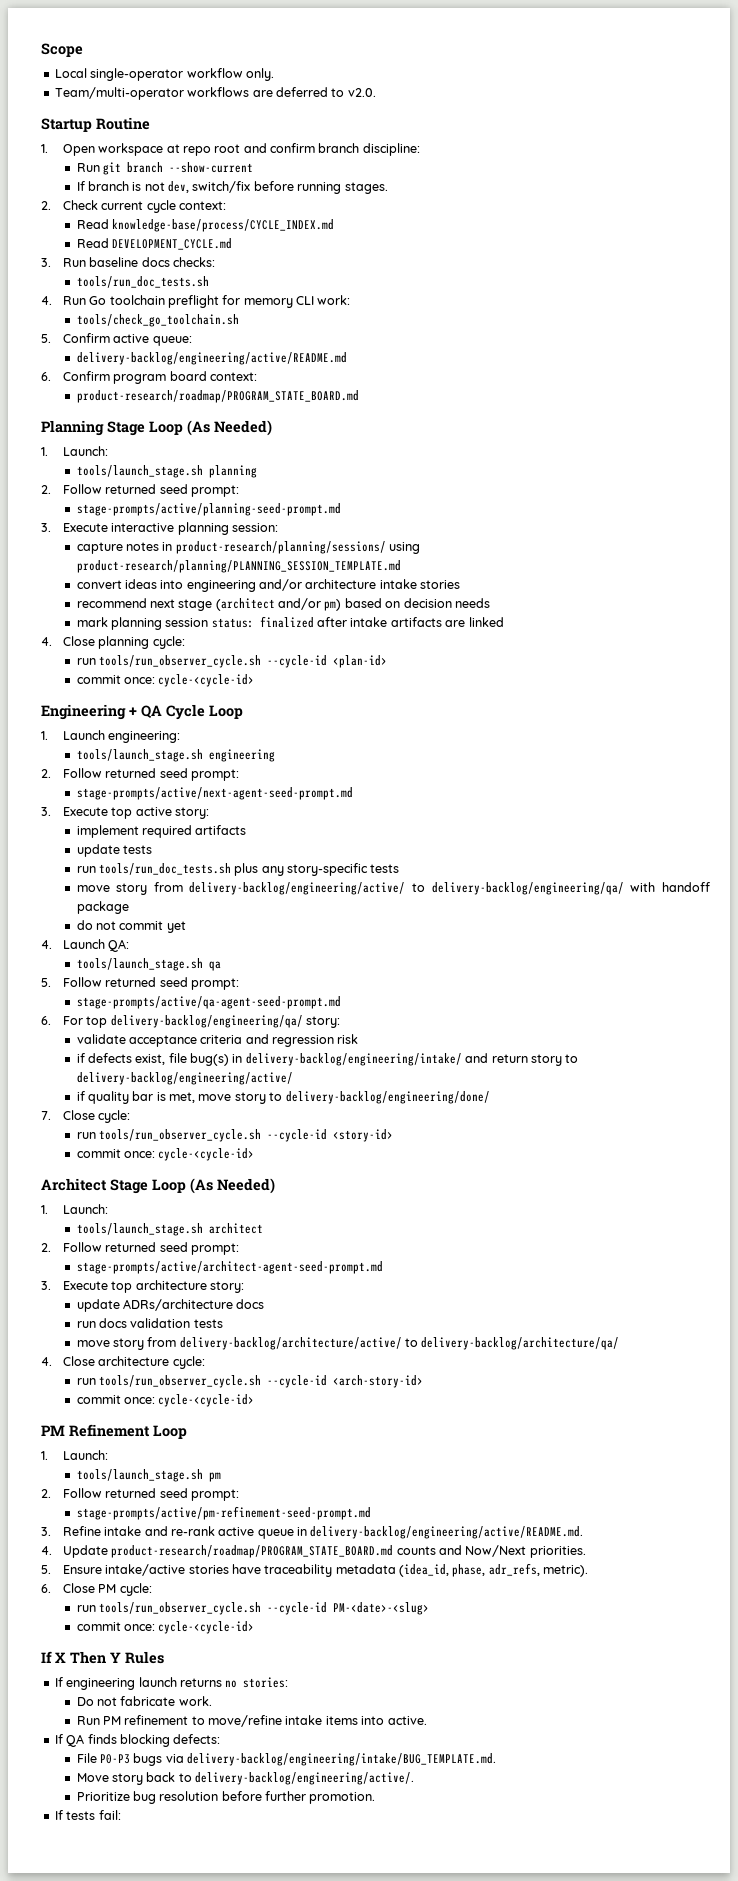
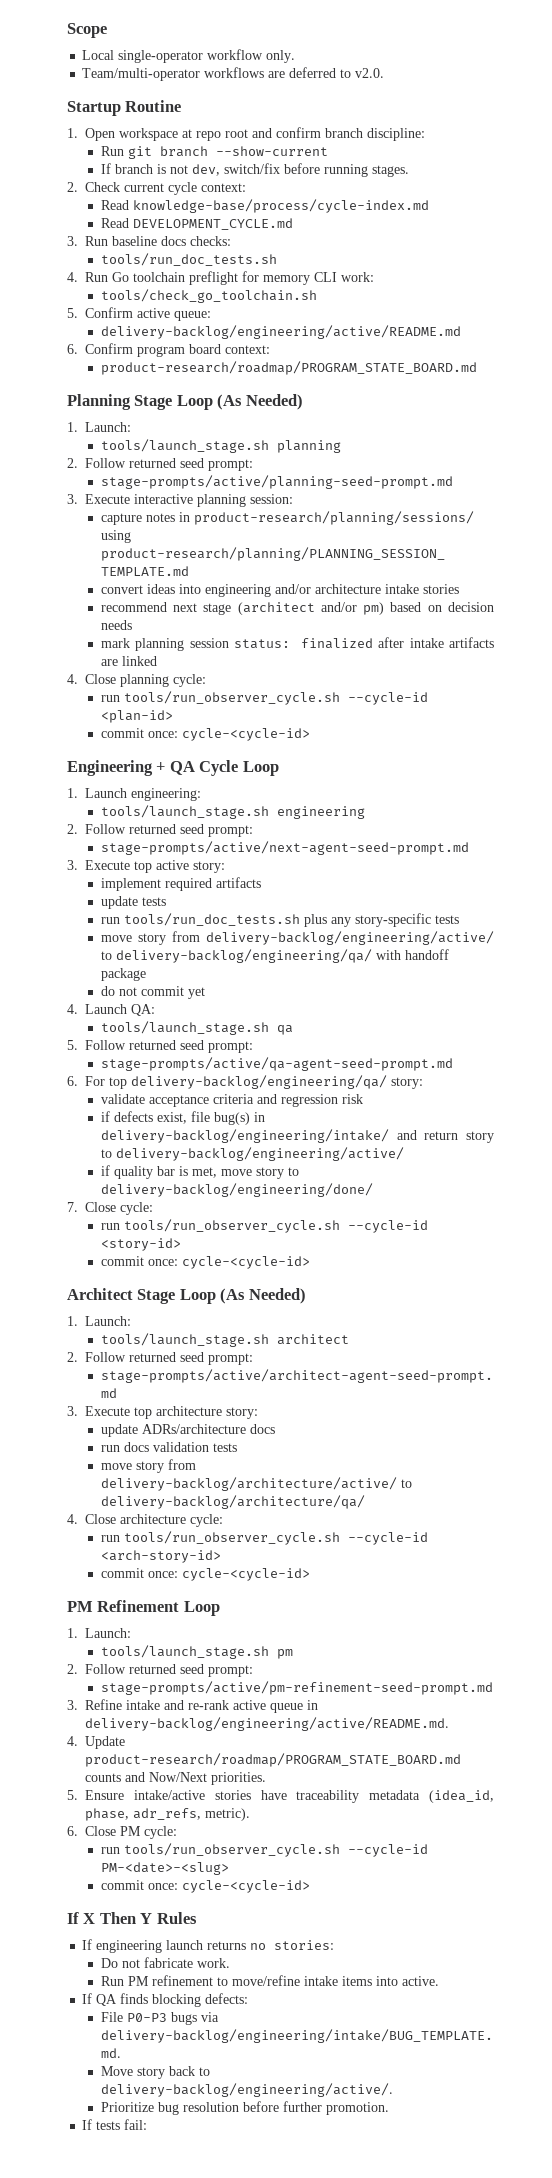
- Read knowledge-base/process/CYCLE_INDEX.md
+ Read knowledge-base/process/cycle-index.md

